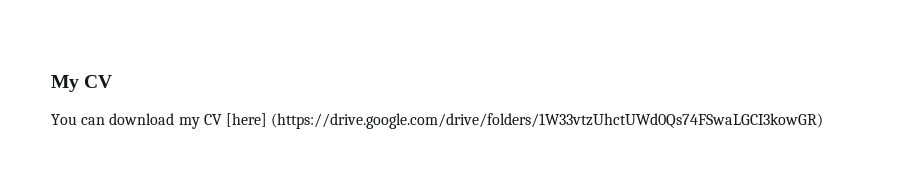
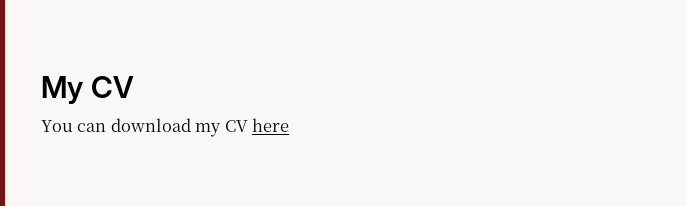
- You can download my CV [here] (https://drive.google.com/drive/folders/1W33vtzUhctUWd0Qs74FSwaLGCI3kowGR)
+ You can download my CV here

